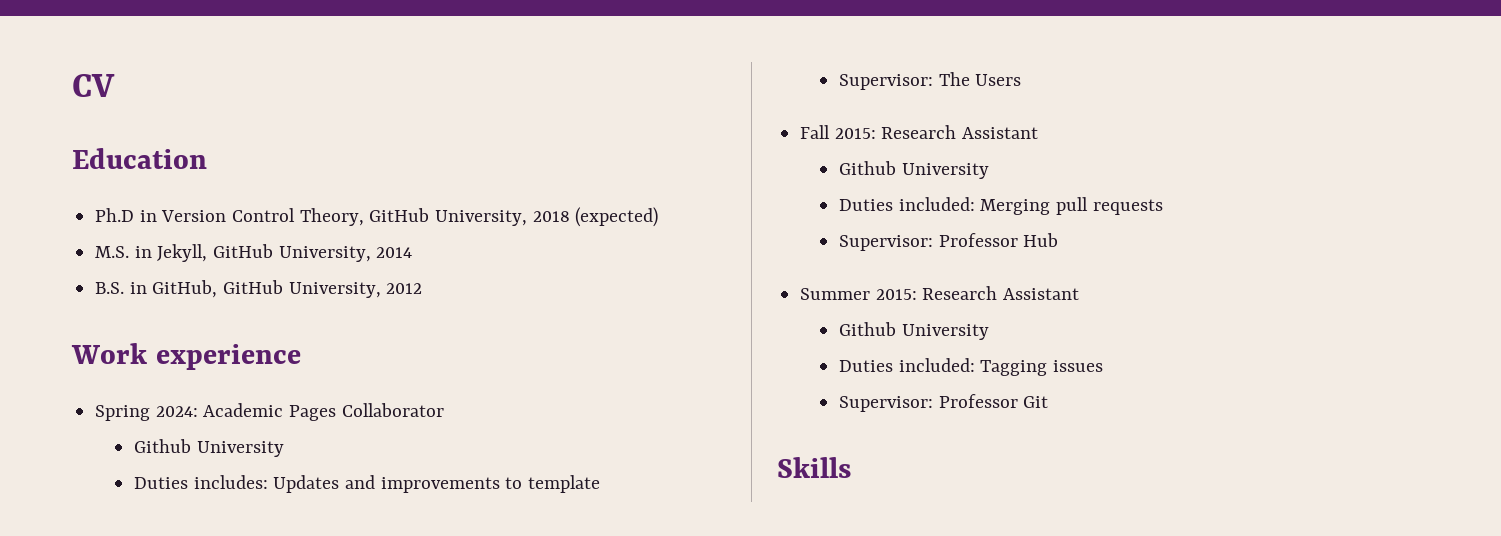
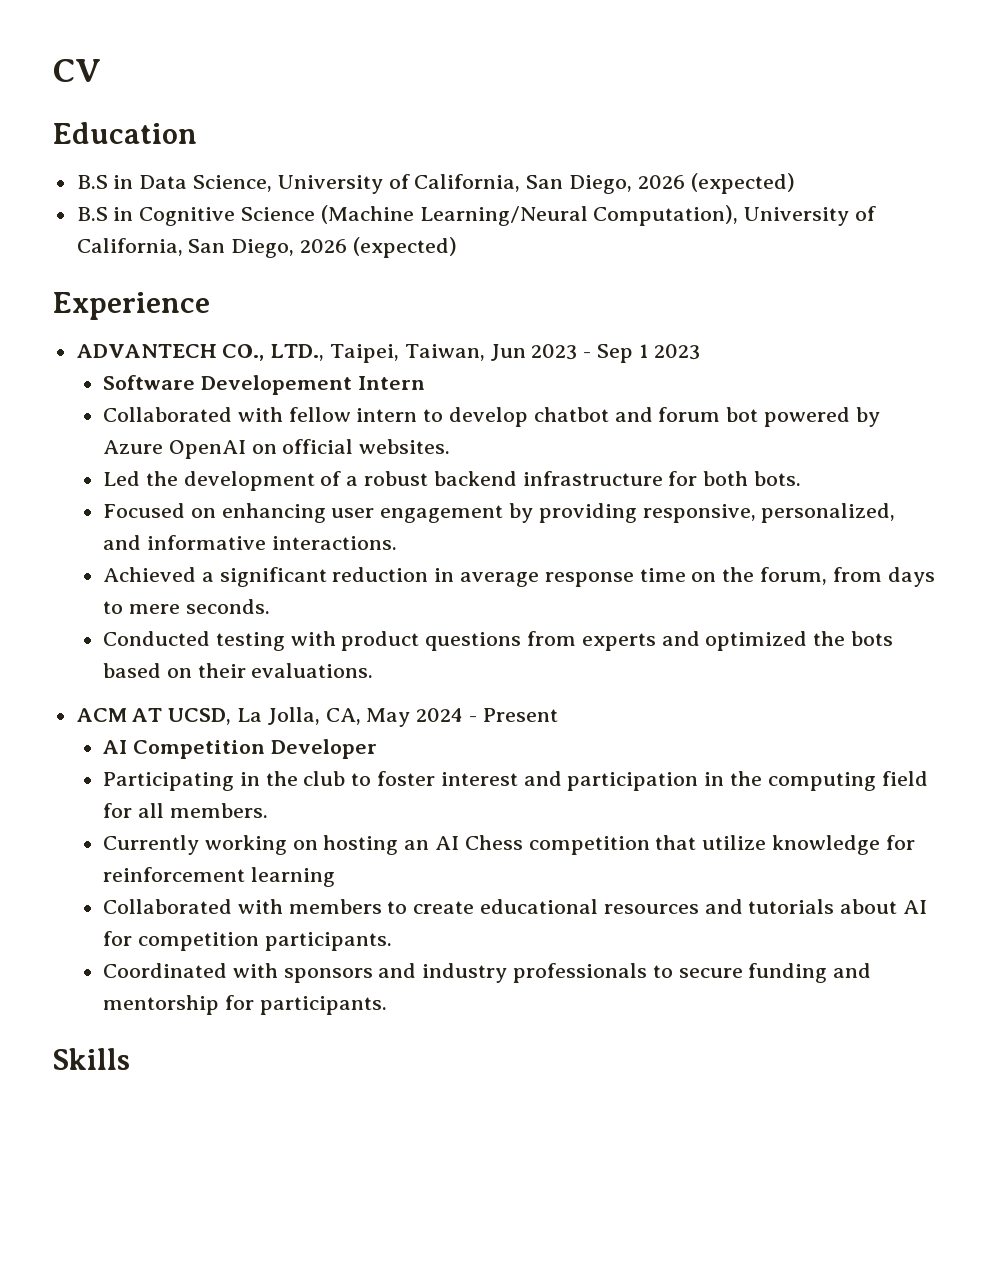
- Ph.D in Version Control Theory, GitHub University, 2018 (expected)
- M.S. in Jekyll, GitHub University, 2014
- B.S. in GitHub, GitHub University, 2012
- Work experience
- Spring 2024: Academic Pages Collaborator
- Github University
- Duties includes: Updates and improvements to template
- Supervisor: The Users
- Fall 2015: Research Assistant
- Github University
- Duties included: Merging pull requests
- Supervisor: Professor Hub
- Summer 2015: Research Assistant
- Github University
- Duties included: Tagging issues
- Supervisor: Professor Git
+ B.S in Data Science, University of California, San Diego, 2026 (expected)
+ B.S in Cognitive Science (Machine Learning/Neural Computation), University of California, San Diego, 2026 (expected)
+ Experience
+ ADVANTECH CO., LTD., Taipei, Taiwan, Jun 2023 - Sep 1 2023
+ Software Developement Intern
+ Collaborated with fellow intern to develop chatbot and forum bot powered by Azure OpenAI on official websites.
+ Led the development of a robust backend infrastructure for both bots.
+ Focused on enhancing user engagement by providing responsive, personalized, and informative interactions.
+ Achieved a significant reduction in average response time on the forum, from days to mere seconds.
+ Conducted testing with product questions from experts and optimized the bots based on their evaluations.
+ ACM AT UCSD, La Jolla, CA, May 2024 - Present
+ AI Competition Developer
+ Participating in the club to foster interest and participation in the computing field for all members.
+ Currently working on hosting an AI Chess competition that utilize knowledge for reinforcement learning
+ Collaborated with members to create educational resources and tutorials about AI for competition participants.
+ Coordinated with sponsors and industry professionals to secure funding and mentorship for participants.

